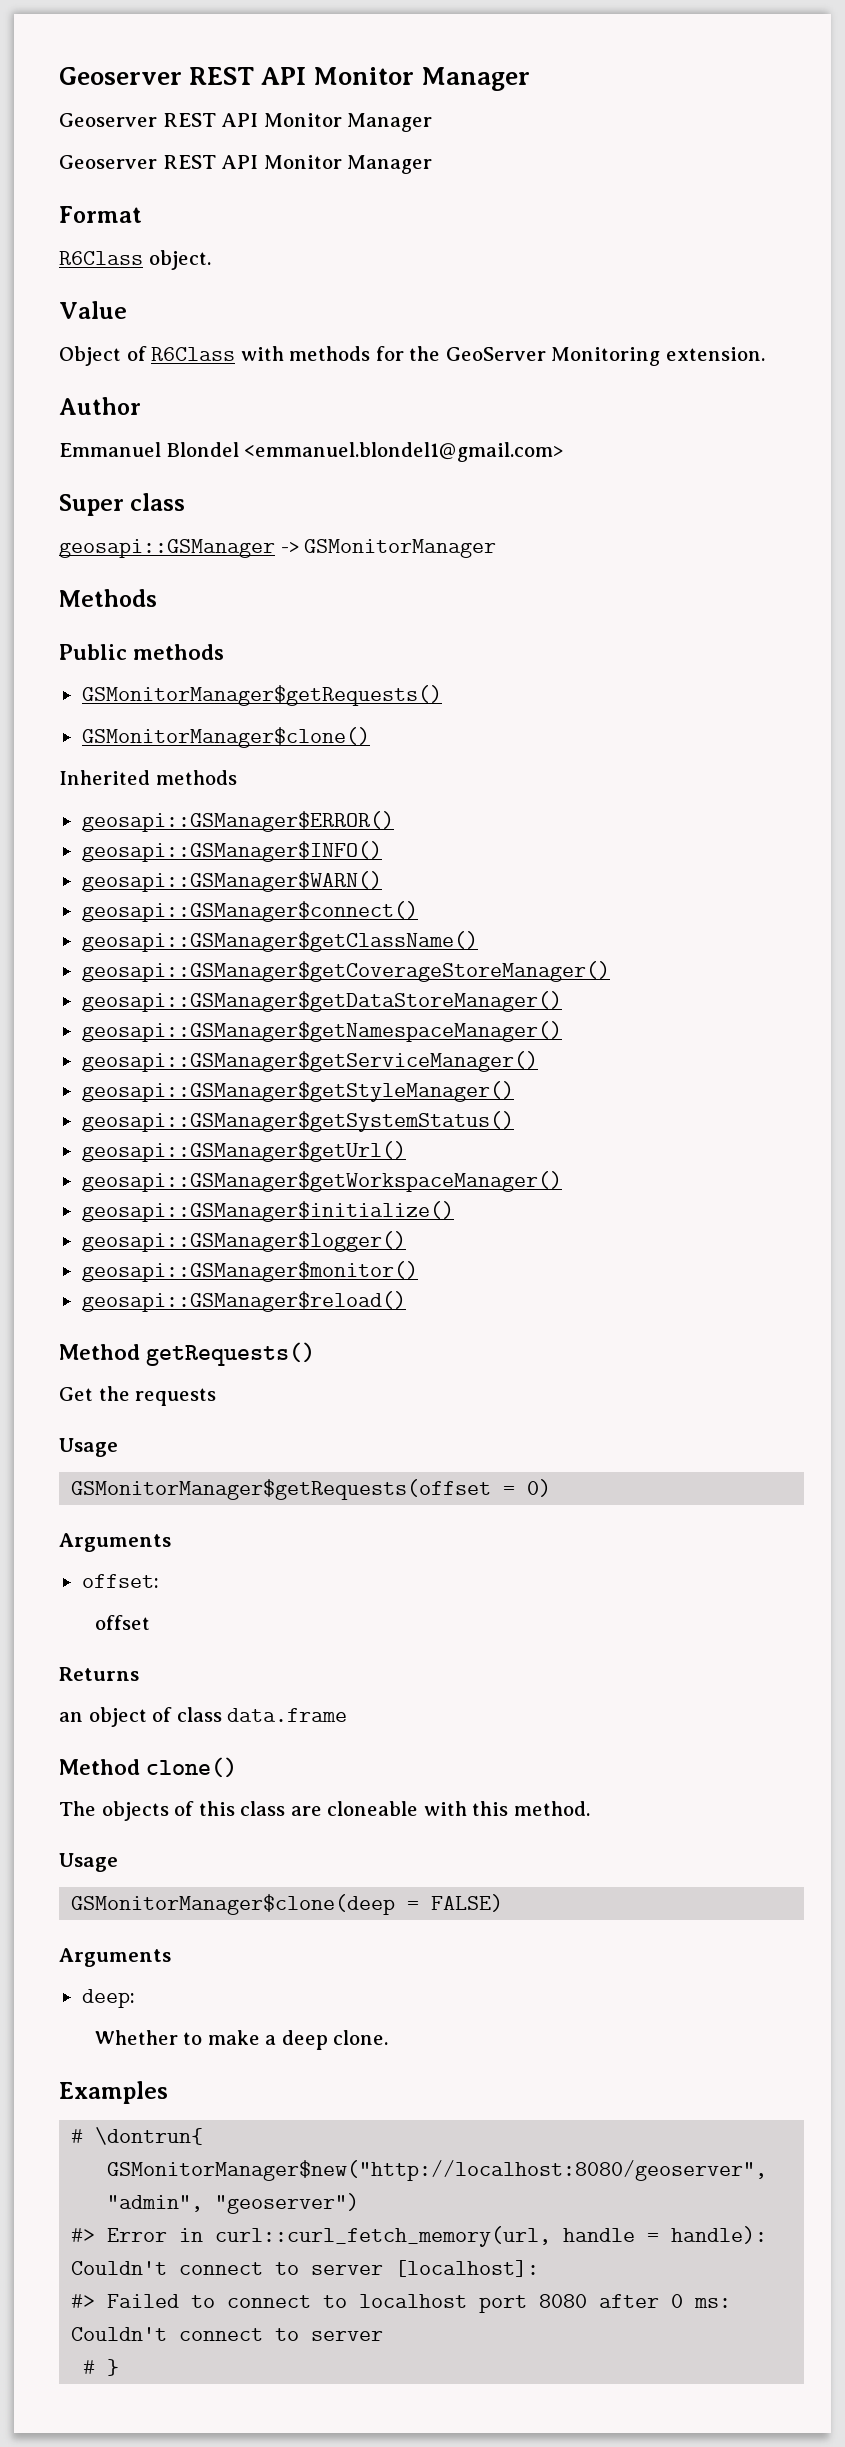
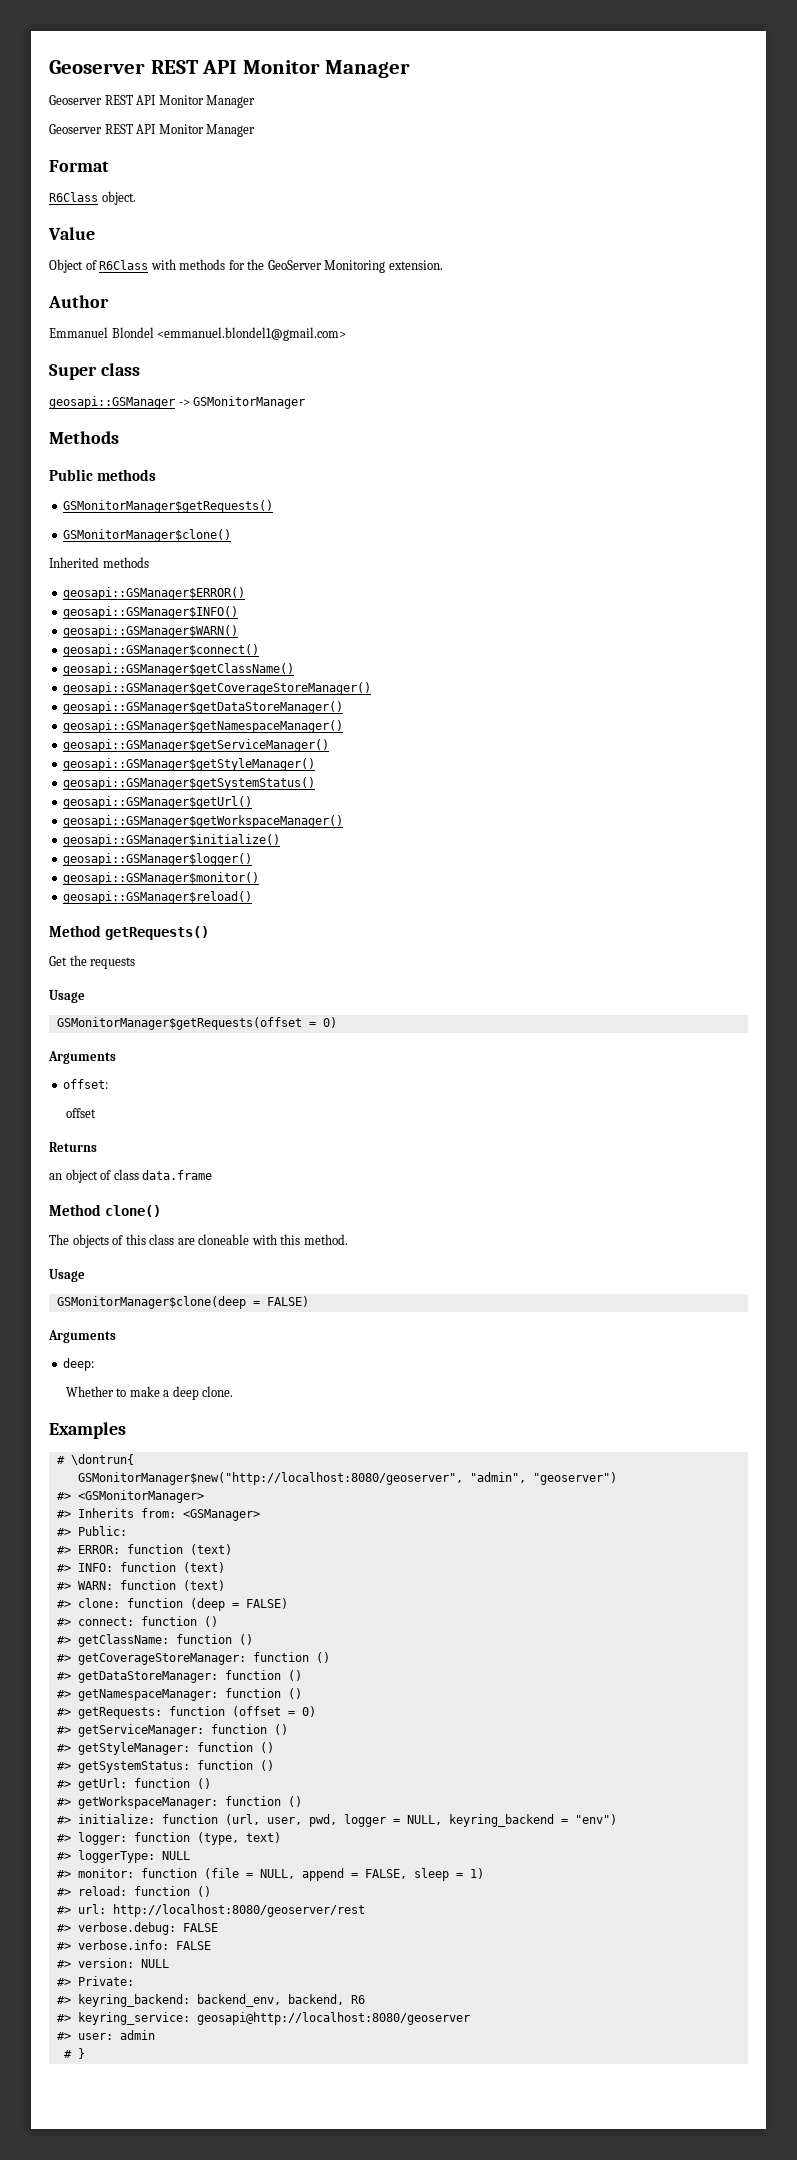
- #> Error in curl::curl_fetch_memory(url, handle = handle): Couldn't connect to server [localhost]:
- #> Failed to connect to localhost port 8080 after 0 ms: Couldn't connect to server
+ #> <GSMonitorManager>
+ #> Inherits from: <GSManager>
+ #> Public:
+ #> ERROR: function (text)
+ #> INFO: function (text)
+ #> WARN: function (text)
+ #> clone: function (deep = FALSE)
+ #> connect: function ()
+ #> getClassName: function ()
+ #> getCoverageStoreManager: function ()
+ #> getDataStoreManager: function ()
+ #> getNamespaceManager: function ()
+ #> getRequests: function (offset = 0)
+ #> getServiceManager: function ()
+ #> getStyleManager: function ()
+ #> getSystemStatus: function ()
+ #> getUrl: function ()
+ #> getWorkspaceManager: function ()
+ #> initialize: function (url, user, pwd, logger = NULL, keyring_backend = "env")
+ #> logger: function (type, text)
+ #> loggerType: NULL
+ #> monitor: function (file = NULL, append = FALSE, sleep = 1)
+ #> reload: function ()
+ #> url: http://localhost:8080/geoserver/rest
+ #> verbose.debug: FALSE
+ #> verbose.info: FALSE
+ #> version: NULL
+ #> Private:
+ #> keyring_backend: backend_env, backend, R6
+ #> keyring_service: geosapi@http://localhost:8080/geoserver
+ #> user: admin

